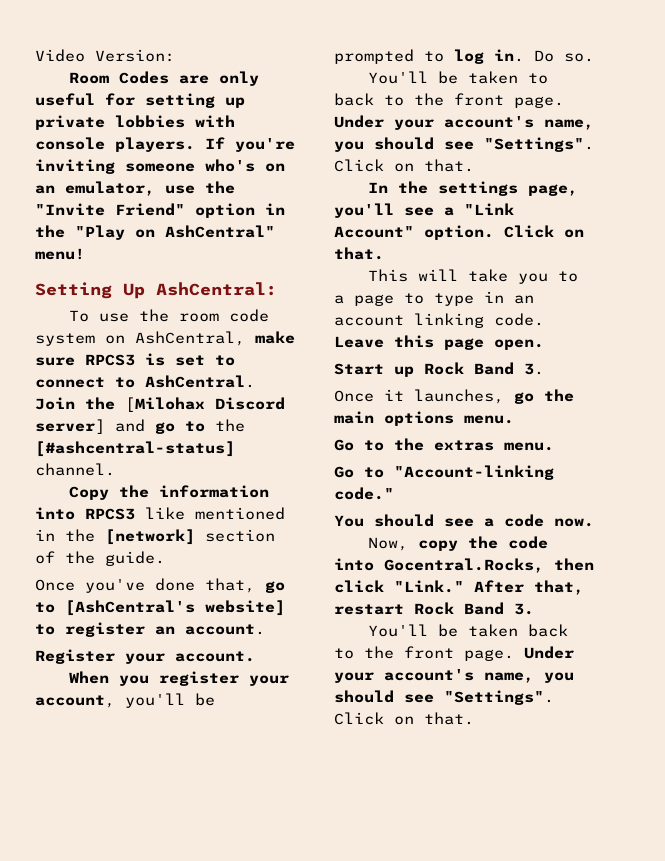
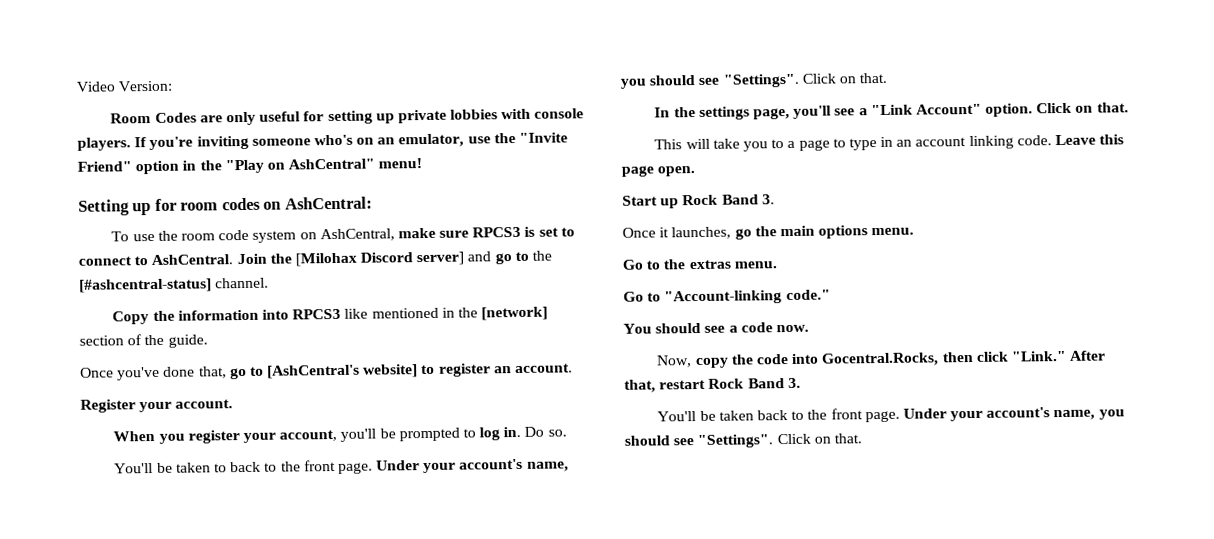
- Setting Up AshCentral:
+ Setting up for room codes on AshCentral:

